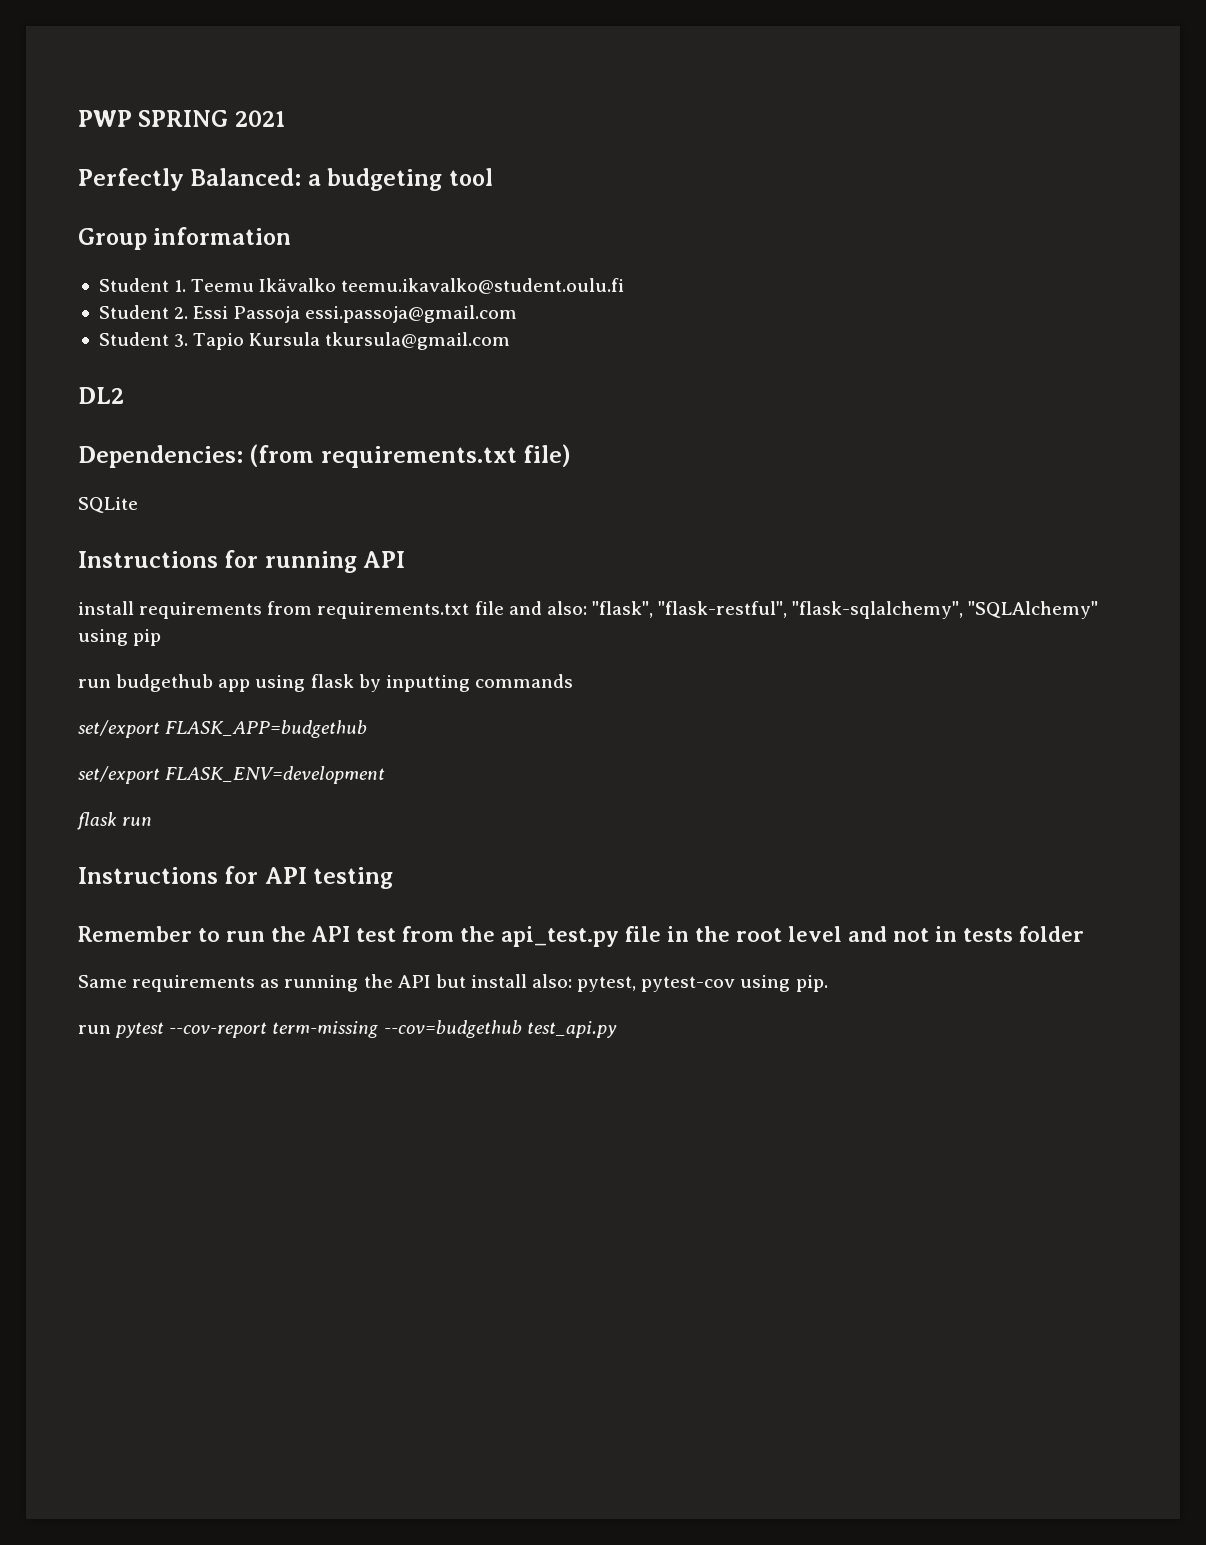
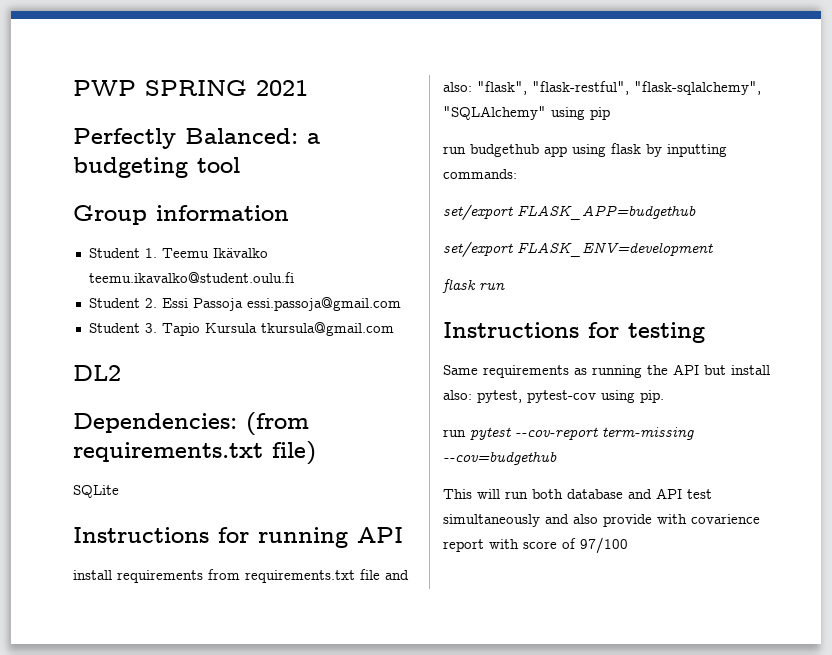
- run budgethub app using flask by inputting commands
+ run budgethub app using flask by inputting commands:
- Instructions for API testing
+ Instructions for testing
- Remember to run the API test from the api_test.py file in the root level and not in tests folder
- run pytest --cov-report term-missing --cov=budgethub test_api.py
+ run pytest --cov-report term-missing --cov=budgethub
+ This will run both database and API test simultaneously and also provide with covarience report with score of 97/100

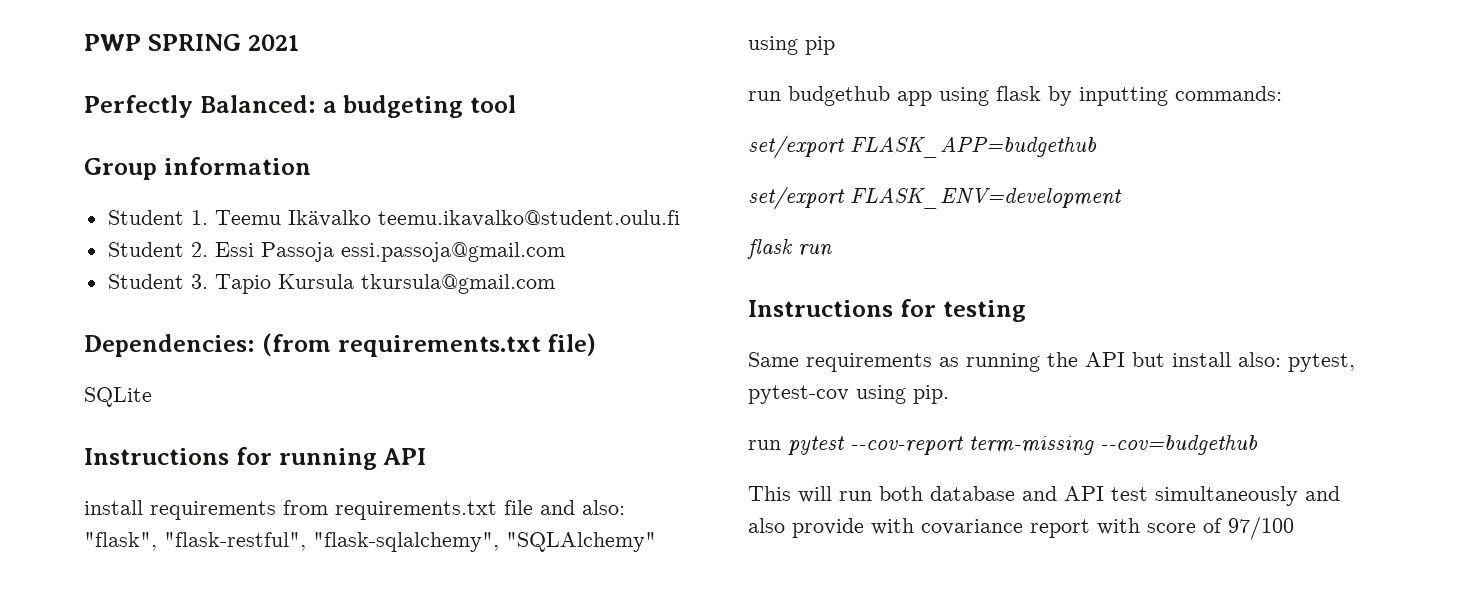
- DL2
- This will run both database and API test simultaneously and also provide with covarience report with score of 97/100
+ This will run both database and API test simultaneously and also provide with covariance report with score of 97/100

